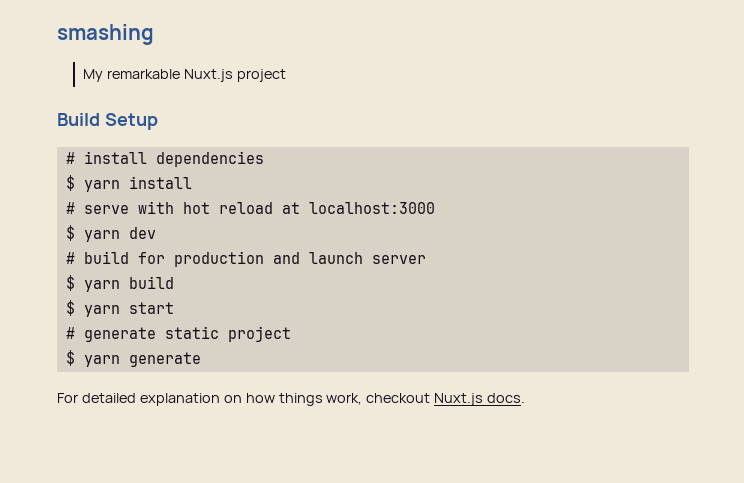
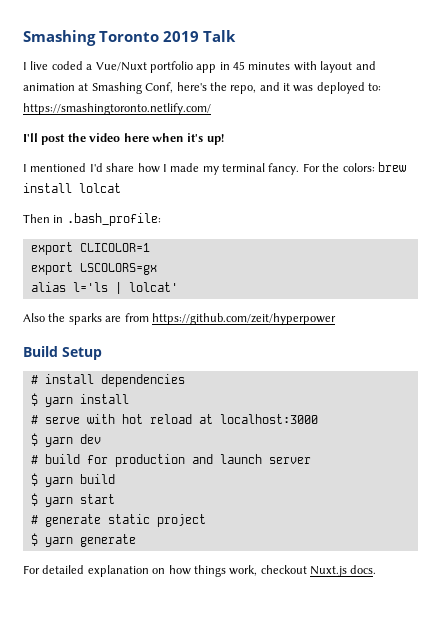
- smashing
- My remarkable Nuxt.js project
+ Smashing Toronto 2019 Talk
+ I live coded a Vue/Nuxt portfolio app in 45 minutes with layout and animation at Smashing Conf, here's the repo, and it was deployed to: https://smashingtoronto.netlify.com/
+ I'll post the video here when it's up!
+ I mentioned I'd share how I made my terminal fancy. For the colors: brew install lolcat
+ Then in .bash_profile:
+ export CLICOLOR=1
+ export LSCOLORS=gx
+ alias l='ls | lolcat'
+ Also the sparks are from https://github.com/zeit/hyperpower

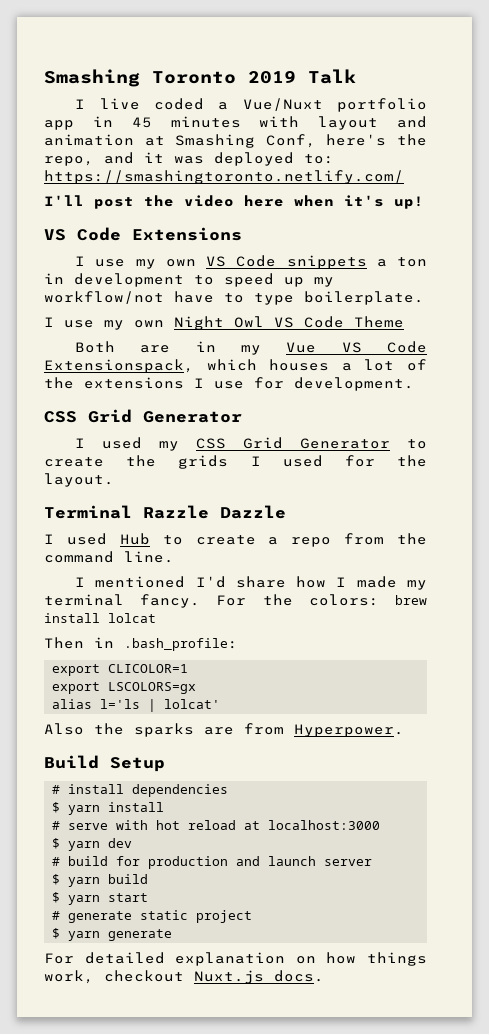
+ VS Code Extensions
+ I use my own VS Code snippets a ton in development to speed up my workflow/not have to type boilerplate.
+ I use my own Night Owl VS Code Theme
+ Both are in my Vue VS Code Extensionspack, which houses a lot of the extensions I use for development.
+ CSS Grid Generator
+ I used my CSS Grid Generator to create the grids I used for the layout.
+ Terminal Razzle Dazzle
+ I used Hub to create a repo from the command line.
- Also the sparks are from https://github.com/zeit/hyperpower
+ Also the sparks are from Hyperpower.

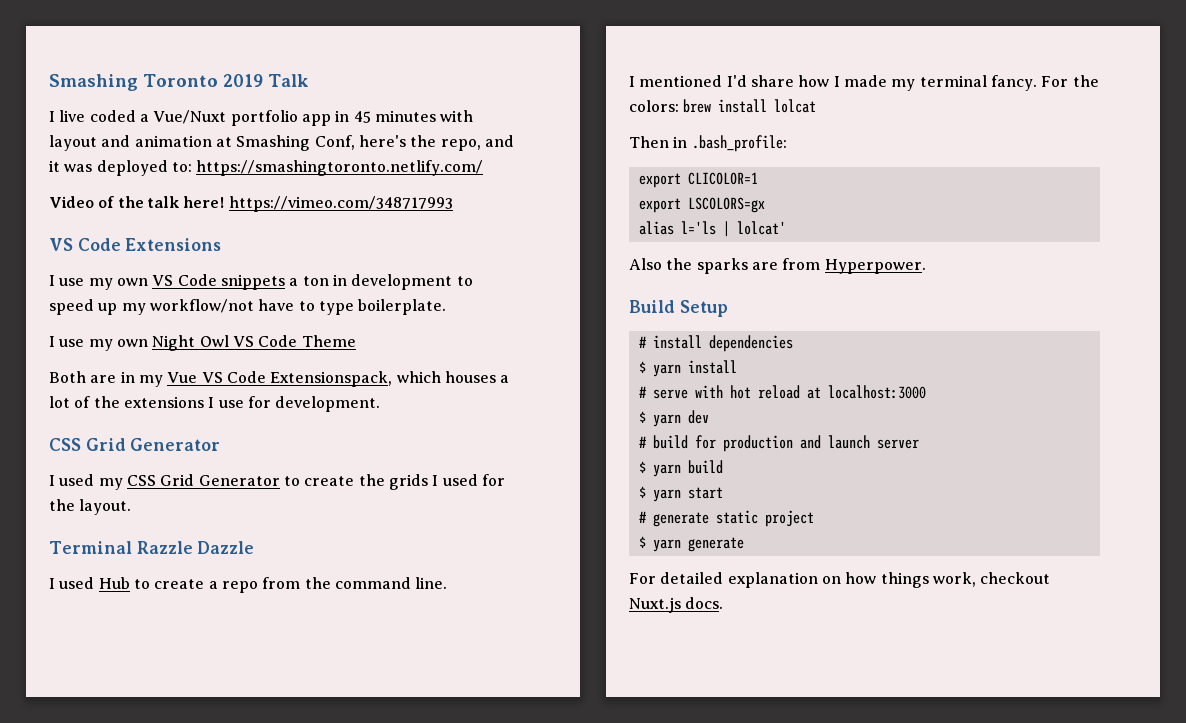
- I'll post the video here when it's up!
+ Video of the talk here! https://vimeo.com/348717993

